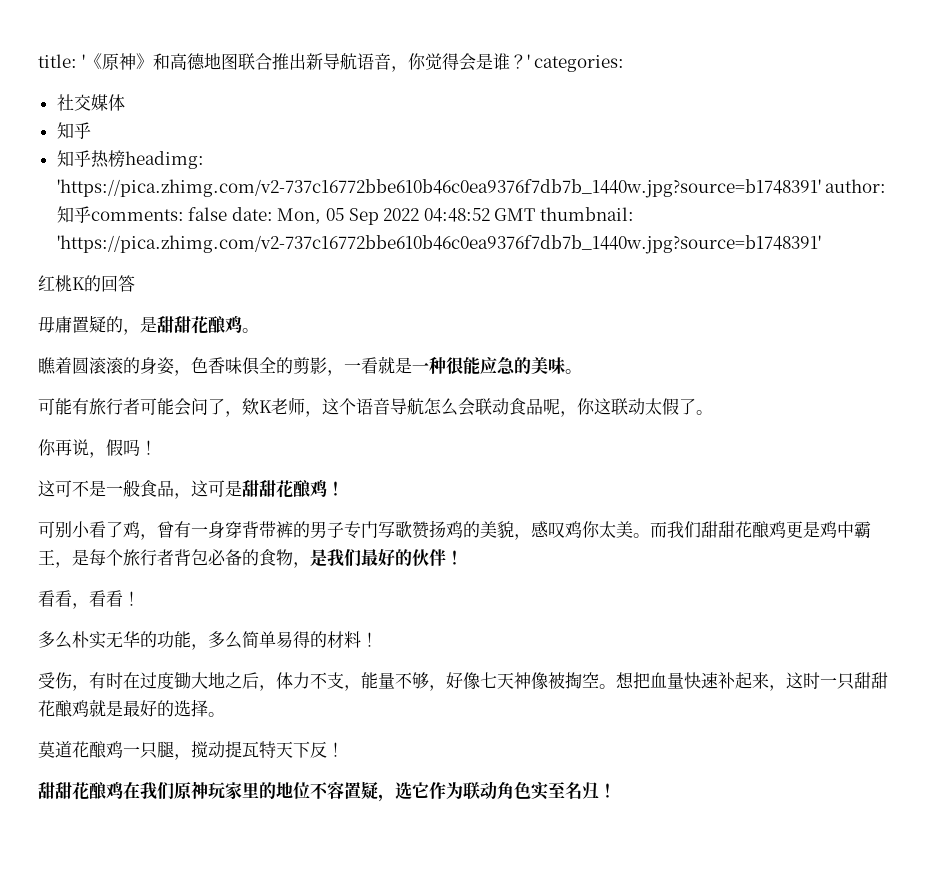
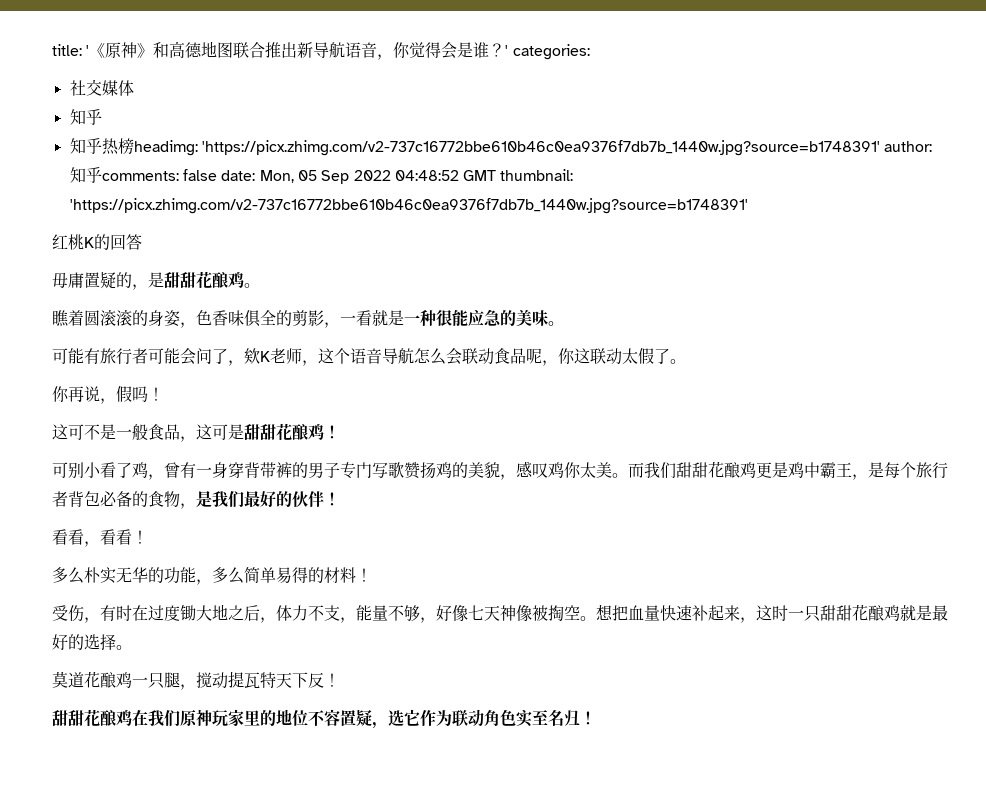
- 知乎热榜headimg: 'https://pica.zhimg.com/v2-737c16772bbe610b46c0ea9376f7db7b_1440w.jpg?source=b1748391' author:知乎comments: false date: Mon, 05 Sep 2022 04:48:52 GMT thumbnail: 'https://pica.zhimg.com/v2-737c16772bbe610b46c0ea9376f7db7b_1440w.jpg?source=b1748391'
+ 知乎热榜headimg: 'https://picx.zhimg.com/v2-737c16772bbe610b46c0ea9376f7db7b_1440w.jpg?source=b1748391' author:知乎comments: false date: Mon, 05 Sep 2022 04:48:52 GMT thumbnail: 'https://picx.zhimg.com/v2-737c16772bbe610b46c0ea9376f7db7b_1440w.jpg?source=b1748391'

